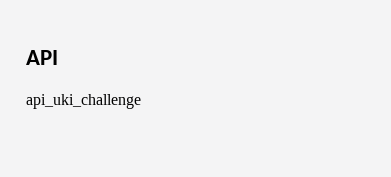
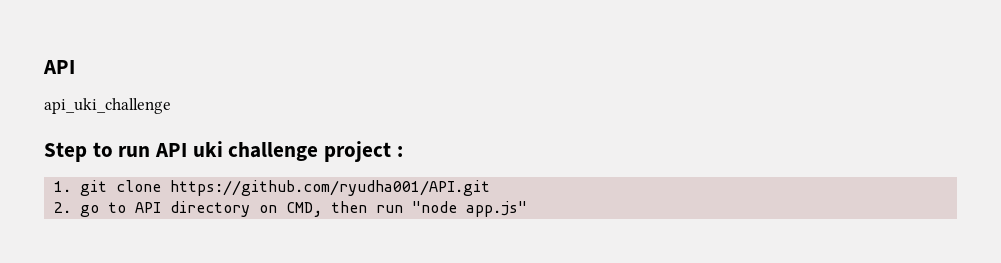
+ Step to run API uki challenge project :
+ 1. git clone https://github.com/ryudha001/API.git
+ 2. go to API directory on CMD, then run "node app.js"

